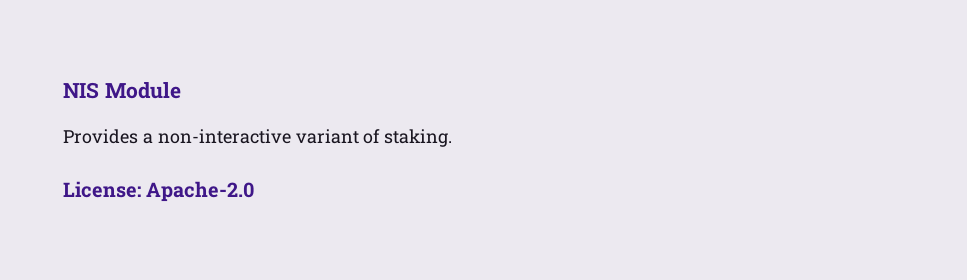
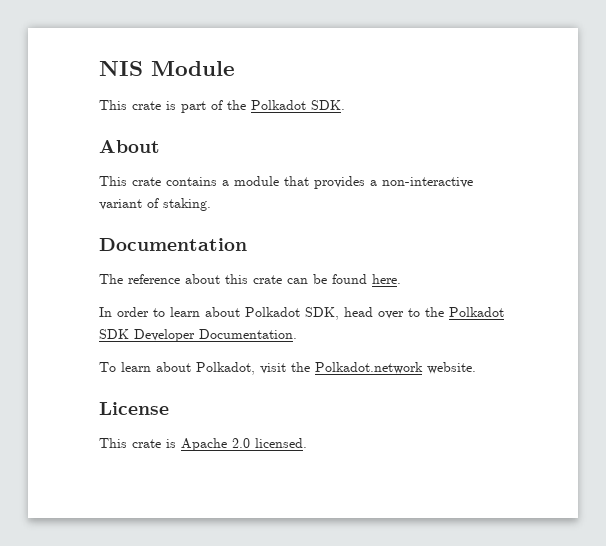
- Provides a non-interactive variant of staking.
+ This crate is part of the Polkadot SDK.
+ About
+ This crate contains a module that provides a non-interactive variant of staking.
- License: Apache-2.0
+ Documentation
+ The reference about this crate can be found here.
+ In order to learn about Polkadot SDK, head over to the Polkadot SDK Developer Documentation.
+ To learn about Polkadot, visit the Polkadot.network website.
+ License
+ This crate is Apache 2.0 licensed.

